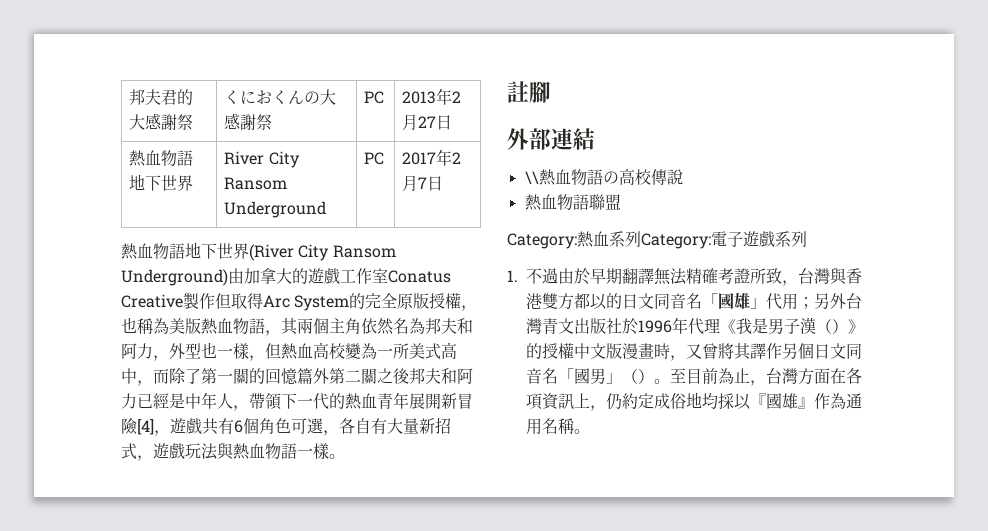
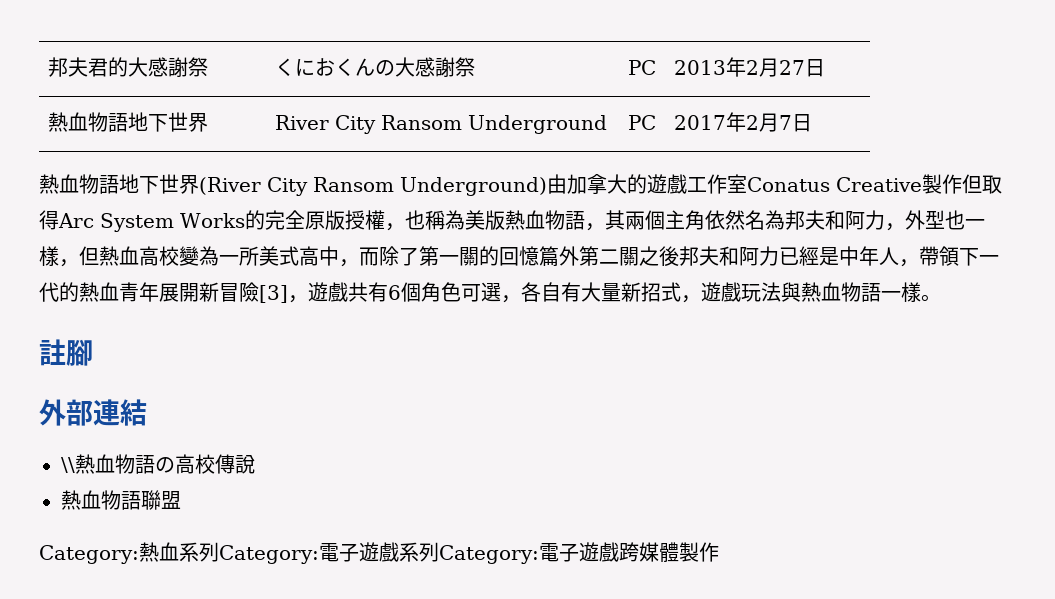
- 熱血物語地下世界(River City Ransom Underground)由加拿大的遊戲工作室Conatus Creative製作但取得Arc System的完全原版授權，也稱為美版熱血物語，其兩個主角依然名為邦夫和阿力，外型也一樣，但熱血高校變為一所美式高中，而除了第一關的回憶篇外第二關之後邦夫和阿力已經是中年人，帶領下一代的熱血青年展開新冒險[4]，遊戲共有6個角色可選，各自有大量新招式，遊戲玩法與熱血物語一樣。
+ 熱血物語地下世界(River City Ransom Underground)由加拿大的遊戲工作室Conatus Creative製作但取得Arc System Works的完全原版授權，也稱為美版熱血物語，其兩個主角依然名為邦夫和阿力，外型也一樣，但熱血高校變為一所美式高中，而除了第一關的回憶篇外第二關之後邦夫和阿力已經是中年人，帶領下一代的熱血青年展開新冒險[3]，遊戲共有6個角色可選，各自有大量新招式，遊戲玩法與熱血物語一樣。
- Category:熱血系列Category:電子遊戲系列
- 1.不過由於早期翻譯無法精確考證所致，台灣與香港雙方都以的日文同音名「國雄」代用；另外台灣青文出版社於1996年代理《我是男子漢（）》的授權中文版漫畫時，又曾將其譯作另個日文同音名「國男」（）。至目前為止，台灣方面在各項資訊上，仍約定成俗地均採以『國雄』作為通用名稱。
+ Category:熱血系列Category:電子遊戲系列Category:電子遊戲跨媒體製作

